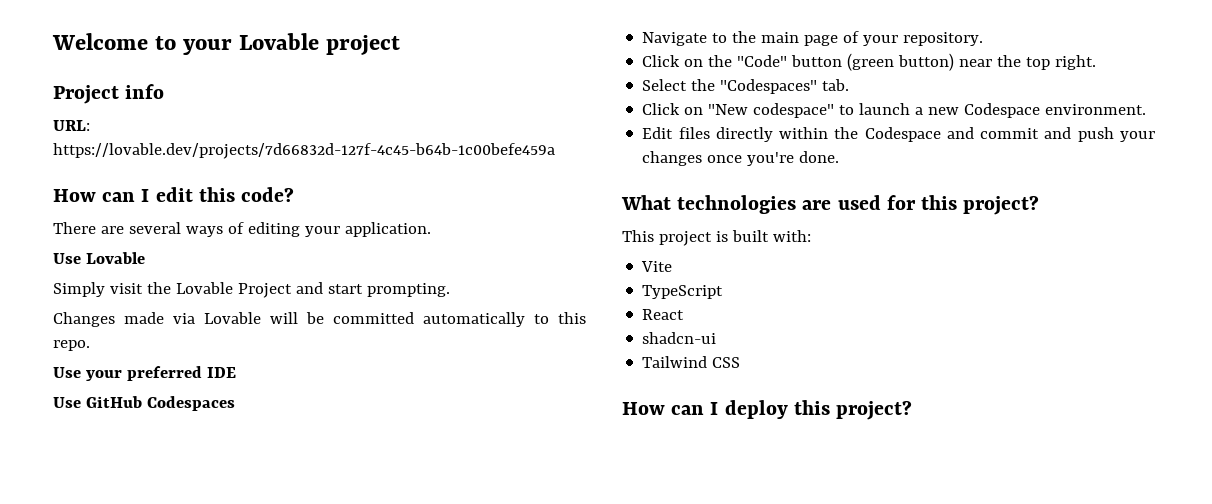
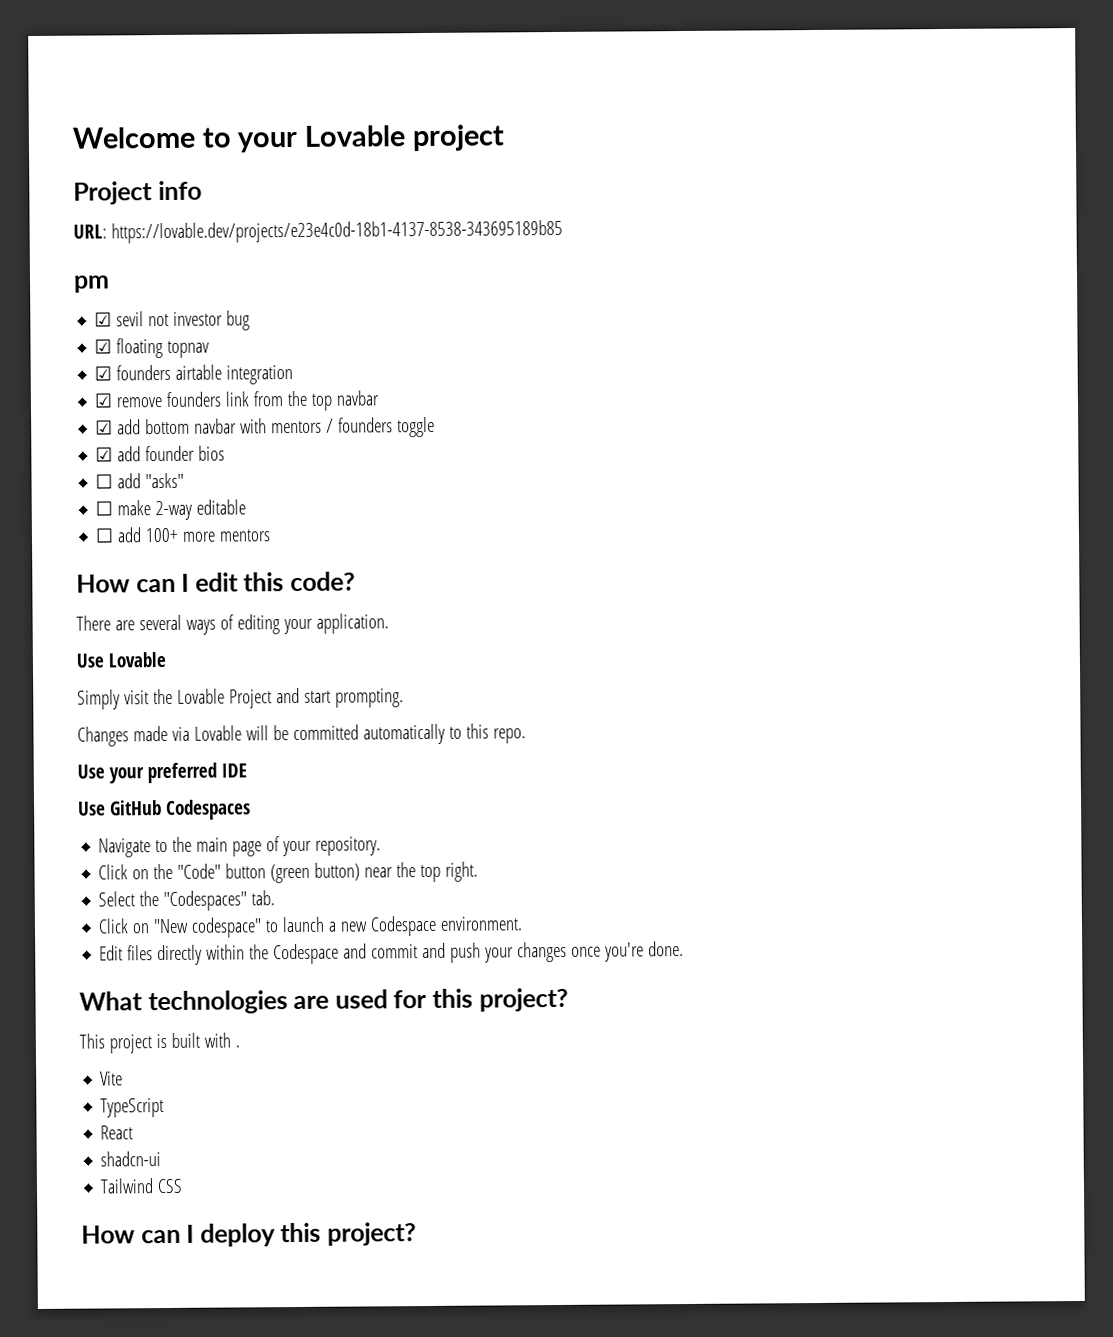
- URL: https://lovable.dev/projects/7d66832d-127f-4c45-b64b-1c00befe459a
+ URL: https://lovable.dev/projects/e23e4c0d-18b1-4137-8538-343695189b85
+ pm
+ ☑ sevil not investor bug
+ ☑ floating topnav
+ ☑ founders airtable integration
+ ☑ remove founders link from the top navbar
+ ☑ add bottom navbar with mentors / founders toggle
+ ☑ add founder bios
+ ☐ add "asks"
+ ☐ make 2-way editable
+ ☐ add 100+ more mentors
- This project is built with:
+ This project is built with .

